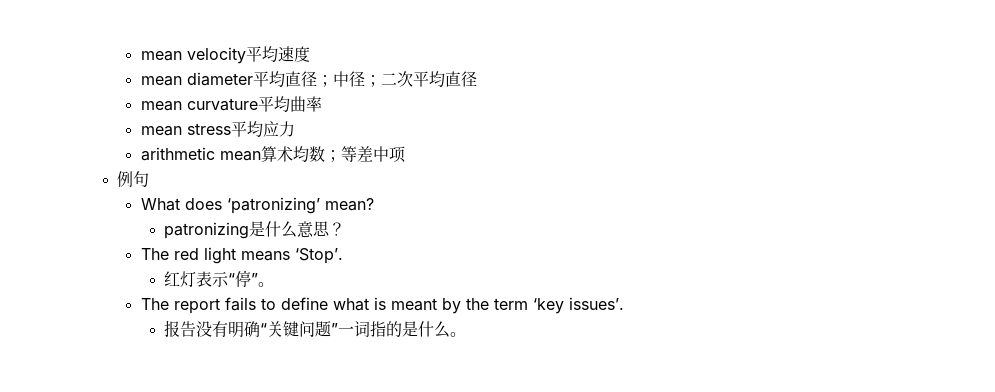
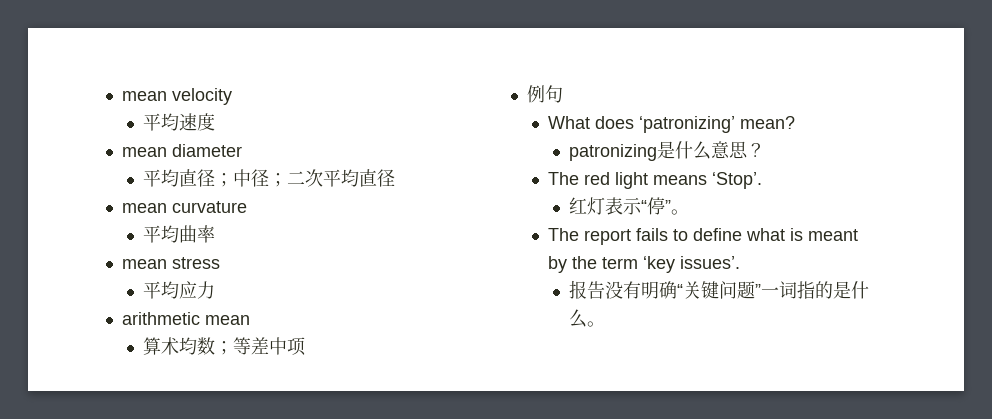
- mean velocity平均速度
+ mean velocity
+ 平均速度
- mean diameter平均直径；中径；二次平均直径
+ mean diameter
+ 平均直径；中径；二次平均直径
- mean curvature平均曲率
+ mean curvature
+ 平均曲率
- mean stress平均应力
+ mean stress
+ 平均应力
- arithmetic mean算术均数；等差中项
+ arithmetic mean
+ 算术均数；等差中项

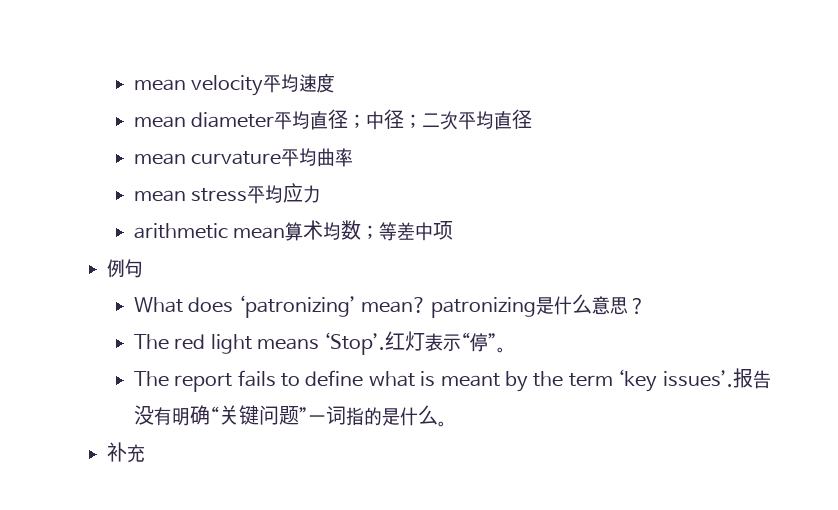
- mean velocity
- 平均速度
+ mean velocity平均速度
- mean diameter
- 平均直径；中径；二次平均直径
+ mean diameter平均直径；中径；二次平均直径
- mean curvature
- 平均曲率
+ mean curvature平均曲率
- mean stress
- 平均应力
+ mean stress平均应力
- arithmetic mean
- 算术均数；等差中项
+ arithmetic mean算术均数；等差中项
- What does ‘patronizing’ mean?
- patronizing是什么意思？
+ What does ‘patronizing’ mean? patronizing是什么意思？
- The red light means ‘Stop’.
- 红灯表示“停”。
+ The red light means ‘Stop’.红灯表示“停”。
- The report fails to define what is meant by the term ‘key issues’.
- 报告没有明确“关键问题”一词指的是什么。
+ The report fails to define what is meant by the term ‘key issues’.报告没有明确“关键问题”一词指的是什么。
+ 补充

